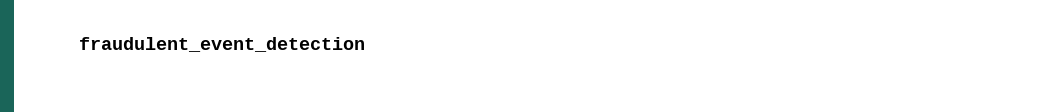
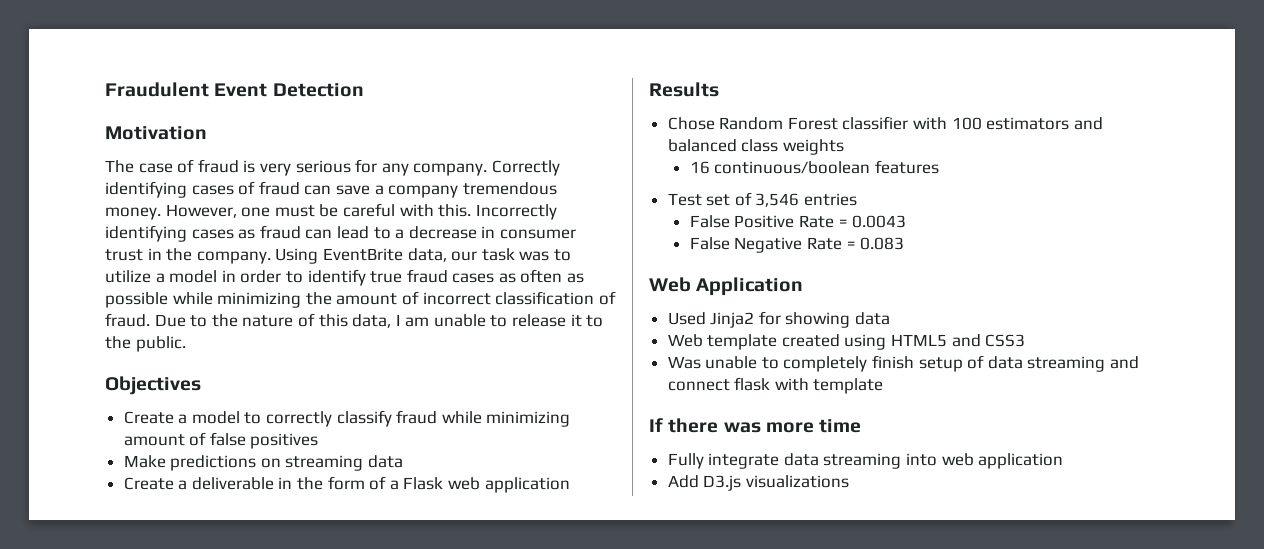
- fraudulent_event_detection
+ Fraudulent Event Detection
+ Motivation
+ The case of fraud is very serious for any company. Correctly identifying cases of fraud can save a company tremendous money. However, one must be careful with this. Incorrectly identifying cases as fraud can lead to a decrease in consumer trust in the company. Using EventBrite data, our task was to utilize a model in order to identify true fraud cases as often as possible while minimizing the amount of incorrect classification of fraud. Due to the nature of this data, I am unable to release it to the public.
+ Objectives
+ Create a model to correctly classify fraud while minimizing amount of false positives
+ Make predictions on streaming data
+ Create a deliverable in the form of a Flask web application
+ Results
+ Chose Random Forest classifier with 100 estimators and balanced class weights
+ 16 continuous/boolean features
+ Test set of 3,546 entries
+ False Positive Rate = 0.0043
+ False Negative Rate = 0.083
+ Web Application
+ Used Jinja2 for showing data
+ Web template created using HTML5 and CSS3
+ Was unable to completely finish setup of data streaming and connect flask with template
+ If there was more time
+ Fully integrate data streaming into web application
+ Add D3.js visualizations

